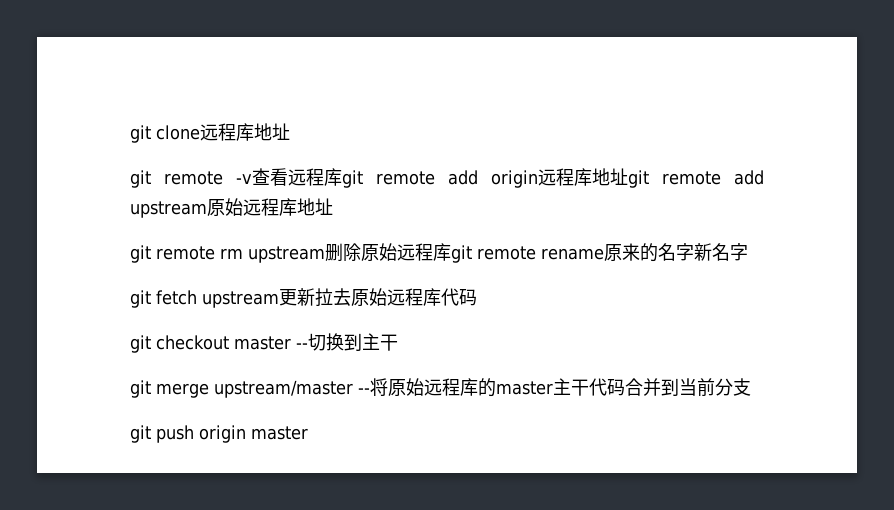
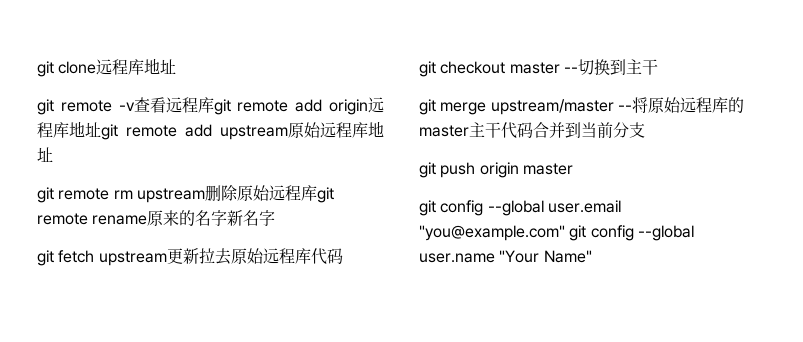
+ git config --global user.email "you@example.com" git config --global user.name "Your Name"

